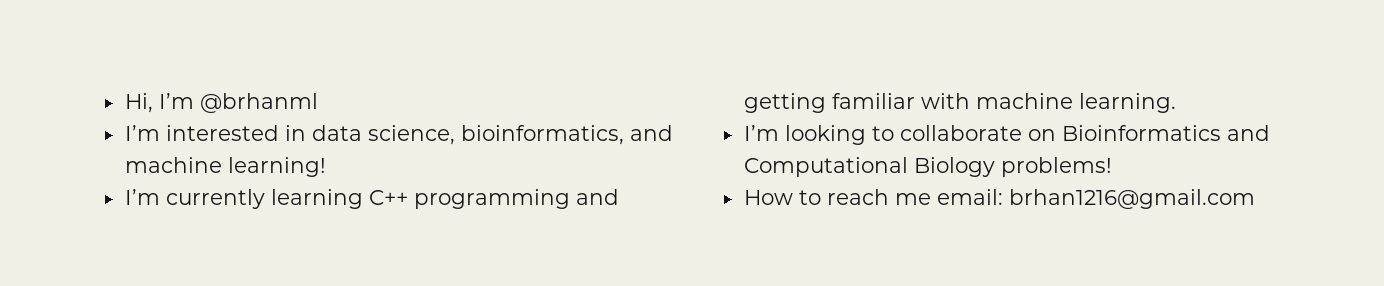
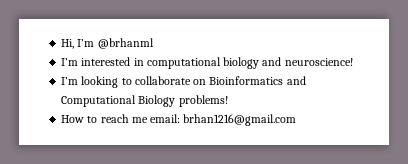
- I’m interested in data science, bioinformatics, and machine learning!
- I’m currently learning C++ programming and getting familiar with machine learning.
+ I’m interested in computational biology and neuroscience!

